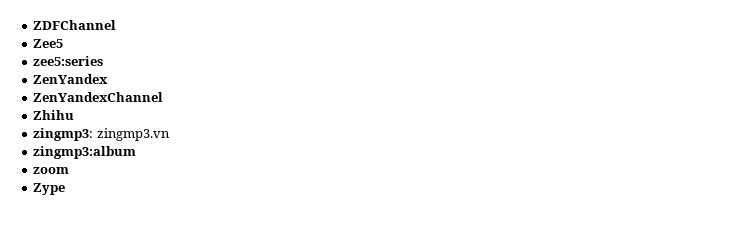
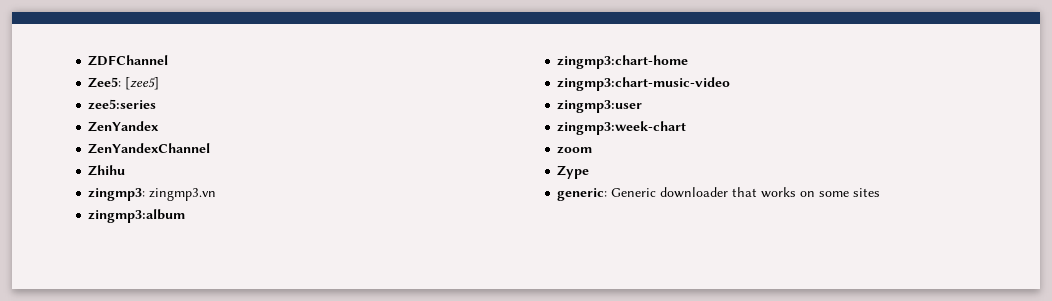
- Zee5
+ Zee5: [zee5]
+ zingmp3:chart-home
+ zingmp3:chart-music-video
+ zingmp3:user
+ zingmp3:week-chart
  zoom
  Zype
+ generic: Generic downloader that works on some sites

